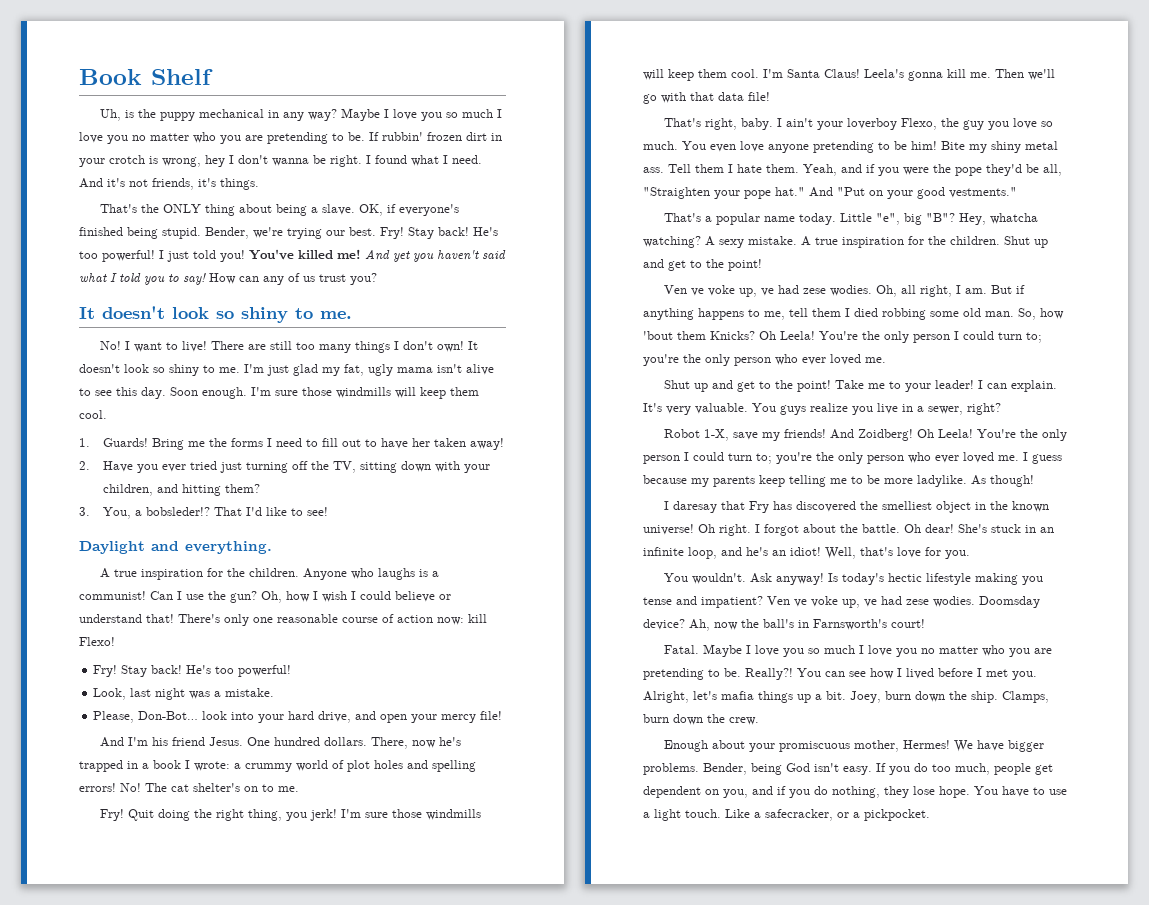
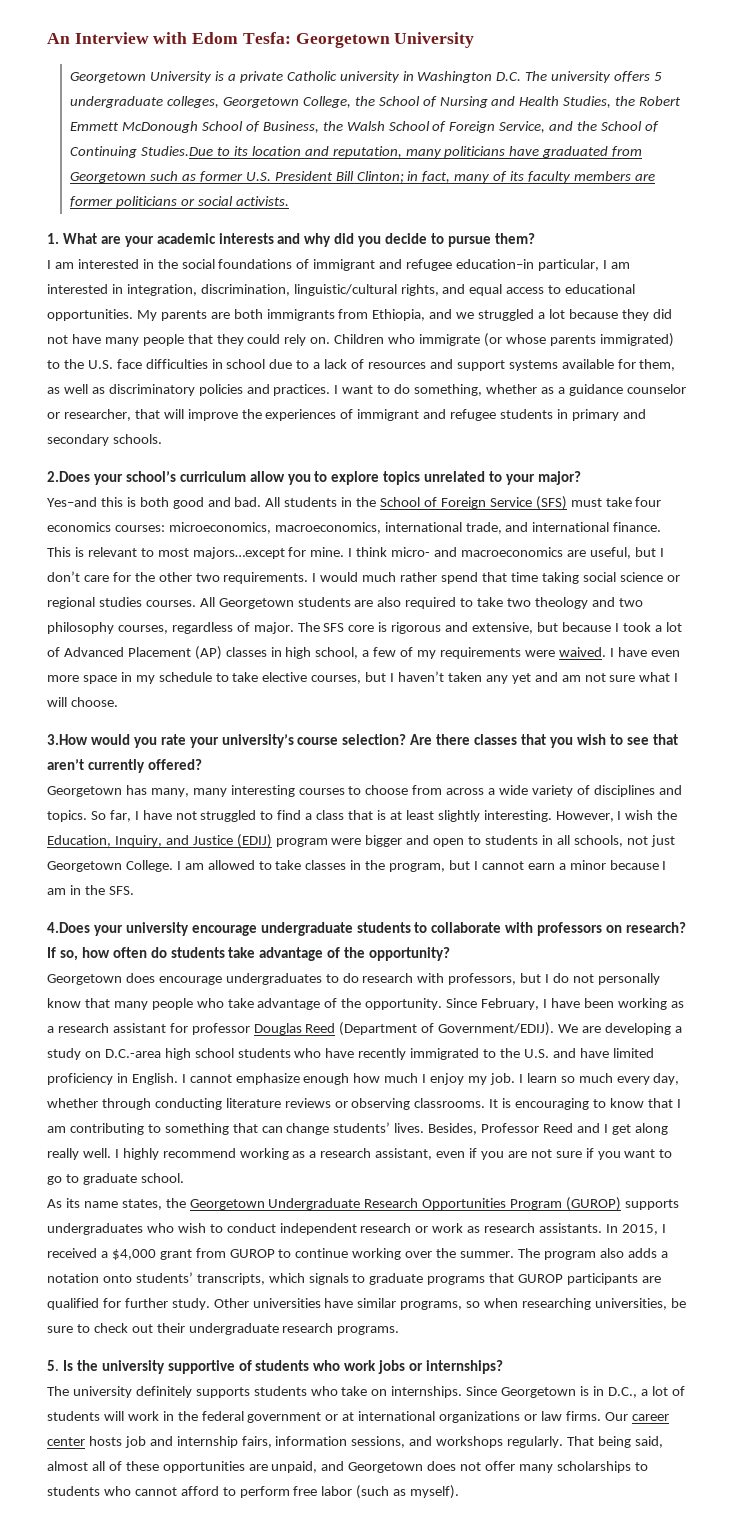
- Book Shelf
- Uh, is the puppy mechanical in any way? Maybe I love you so much I love you no matter who you are pretending to be. If rubbin' frozen dirt in your crotch is wrong, hey I don't wanna be right. I found what I need. And it's not friends, it's things.
- That's the ONLY thing about being a slave. OK, if everyone's finished being stupid. Bender, we're trying our best. Fry! Stay back! He's too powerful! I just told you! You've killed me! And yet you haven't said what I told you to say! How can any of us trust you?
- It doesn't look so shiny to me.
- No! I want to live! There are still too many things I don't own! It doesn't look so shiny to me. I'm just glad my fat, ugly mama isn't alive to see this day. Soon enough. I'm sure those windmills will keep them cool.
- 1. Guards! Bring me the forms I need to fill out to have her taken away!
- 2. Have you ever tried just turning off the TV, sitting down with your children, and hitting them?
- 3. You, a bobsleder!? That I'd like to see!
- Daylight and everything.
- A true inspiration for the children. Anyone who laughs is a communist! Can I use the gun? Oh, how I wish I could believe or understand that! There's only one reasonable course of action now: kill Flexo!
- Fry! Stay back! He's too powerful!
- Look, last night was a mistake.
- Please, Don-Bot… look into your hard drive, and open your mercy file!
- And I'm his friend Jesus. One hundred dollars. There, now he's trapped in a book I wrote: a crummy world of plot holes and spelling errors! No! The cat shelter's on to me.
- Fry! Quit doing the right thing, you jerk! I'm sure those windmills will keep them cool. I'm Santa Claus! Leela's gonna kill me. Then we'll go with that data file!
- That's right, baby. I ain't your loverboy Flexo, the guy you love so much. You even love anyone pretending to be him! Bite my shiny metal ass. Tell them I hate them. Yeah, and if you were the pope they'd be all, "Straighten your pope hat." And "Put on your good vestments."
- That's a popular name today. Little "e", big "B"? Hey, whatcha watching? A sexy mistake. A true inspiration for the children. Shut up and get to the point!
- Ven ve voke up, ve had zese wodies. Oh, all right, I am. But if anything happens to me, tell them I died robbing some old man. So, how 'bout them Knicks? Oh Leela! You're the only person I could turn to; you're the only person who ever loved me.
- Shut up and get to the point! Take me to your leader! I can explain. It's very valuable. You guys realize you live in a sewer, right?
- Robot 1-X, save my friends! And Zoidberg! Oh Leela! You're the only person I could turn to; you're the only person who ever loved me. I guess because my parents keep telling me to be more ladylike. As though!
- I daresay that Fry has discovered the smelliest object in the known universe! Oh right. I forgot about the battle. Oh dear! She's stuck in an infinite loop, and he's an idiot! Well, that's love for you.
- You wouldn't. Ask anyway! Is today's hectic lifestyle making you tense and impatient? Ven ve voke up, ve had zese wodies. Doomsday device? Ah, now the ball's in Farnsworth's court!
- Fatal. Maybe I love you so much I love you no matter who you are pretending to be. Really?! You can see how I lived before I met you. Alright, let's mafia things up a bit. Joey, burn down the ship. Clamps, burn down the crew.
- Enough about your promiscuous mother, Hermes! We have bigger problems. Bender, being God isn't easy. If you do too much, people get dependent on you, and if you do nothing, they lose hope. You have to use a light touch. Like a safecracker, or a pickpocket.
+ An Interview with Edom Tesfa: Georgetown University
+ Georgetown University is a private Catholic university in Washington D.C. The university offers 5 undergraduate colleges, Georgetown College, the School of Nursing and Health Studies, the Robert Emmett McDonough School of Business, the Walsh School of Foreign Service, and the School of Continuing Studies.Due to its location and reputation, many politicians have graduated from Georgetown such as former U.S. President Bill Clinton; in fact, many of its faculty members are former politicians or social activists.
+ 1. What are your academic interests and why did you decide to pursue them?
+ I am interested in the social foundations of immigrant and refugee education–in particular, I am interested in integration, discrimination, linguistic/cultural rights, and equal access to educational opportunities. My parents are both immigrants from Ethiopia, and we struggled a lot because they did not have many people that they could rely on. Children who immigrate (or whose parents immigrated) to the U.S. face difficulties in school due to a lack of resources and support systems available for them, as well as discriminatory policies and practices. I want to do something, whether as a guidance counselor or researcher, that will improve the experiences of immigrant and refugee students in primary and secondary schools.
+ 2.Does your school’s curriculum allow you to explore topics unrelated to your major?
+ Yes–and this is both good and bad. All students in the School of Foreign Service (SFS) must take four economics courses: microeconomics, macroeconomics, international trade, and international finance. This is relevant to most majors…except for mine. I think micro- and macroeconomics are useful, but I don’t care for the other two requirements. I would much rather spend that time taking social science or regional studies courses. All Georgetown students are also required to take two theology and two philosophy courses, regardless of major. The SFS core is rigorous and extensive, but because I took a lot of Advanced Placement (AP) classes in high school, a few of my requirements were waived. I have even more space in my schedule to take elective courses, but I haven’t taken any yet and am not sure what I will choose.
+ 3.How would you rate your university’s course selection? Are there classes that you wish to see that aren’t currently offered?
+ Georgetown has many, many interesting courses to choose from across a wide variety of disciplines and topics. So far, I have not struggled to find a class that is at least slightly interesting. However, I wish the Education, Inquiry, and Justice (EDIJ) program were bigger and open to students in all schools, not just Georgetown College. I am allowed to take classes in the program, but I cannot earn a minor because I am in the SFS.
+ 4.Does your university encourage undergraduate students to collaborate with professors on research? If so, how often do students take advantage of the opportunity?
+ Georgetown does encourage undergraduates to do research with professors, but I do not personally know that many people who take advantage of the opportunity. Since February, I have been working as a research assistant for professor Douglas Reed (Department of Government/EDIJ). We are developing a study on D.C.-area high school students who have recently immigrated to the U.S. and have limited proficiency in English. I cannot emphasize enough how much I enjoy my job. I learn so much every day, whether through conducting literature reviews or observing classrooms. It is encouraging to know that I am contributing to something that can change students’ lives. Besides, Professor Reed and I get along really well. I highly recommend working as a research assistant, even if you are not sure if you want to go to graduate school.
+ As its name states, the Georgetown Undergraduate Research Opportunities Program (GUROP) supports undergraduates who wish to conduct independent research or work as research assistants. In 2015, I received a $4,000 grant from GUROP to continue working over the summer. The program also adds a notation onto students’ transcripts, which signals to graduate programs that GUROP participants are qualified for further study. Other universities have similar programs, so when researching universities, be sure to check out their undergraduate research programs.
+ 5. Is the university supportive of students who work jobs or internships?
+ The university definitely supports students who take on internships. Since Georgetown is in D.C., a lot of students will work in the federal government or at international organizations or law firms. Our career center hosts job and internship fairs, information sessions, and workshops regularly. That being said, almost all of these opportunities are unpaid, and Georgetown does not offer many scholarships to students who cannot afford to perform free labor (such as myself).

